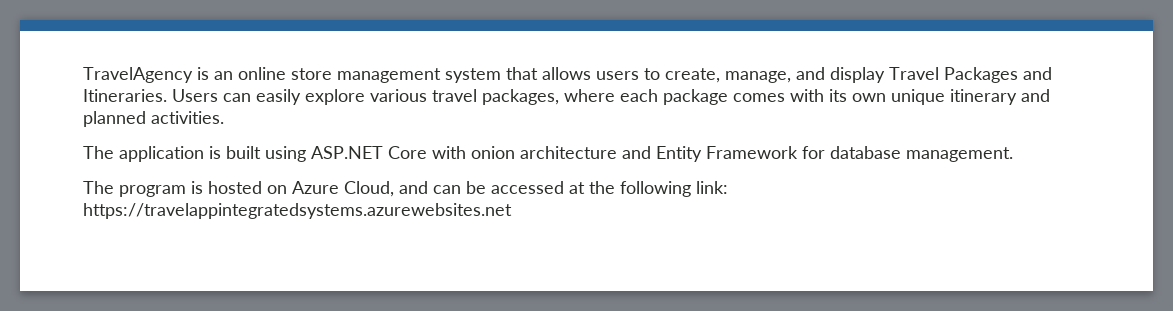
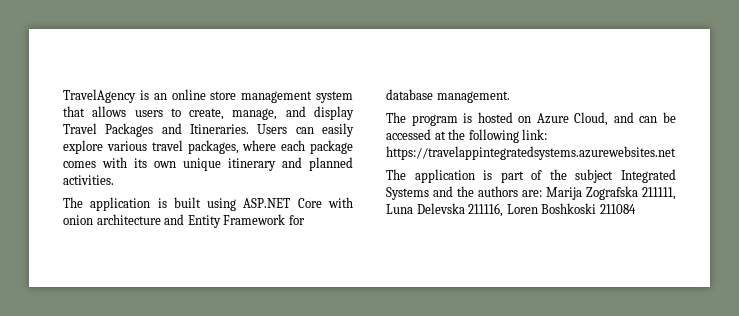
+ The application is part of the subject Integrated Systems and the authors are: Marija Zografska 211111, Luna Delevska 211116, Loren Boshkoski 211084

